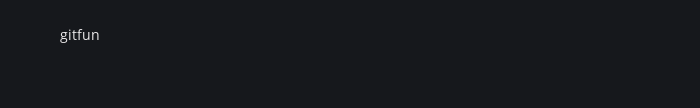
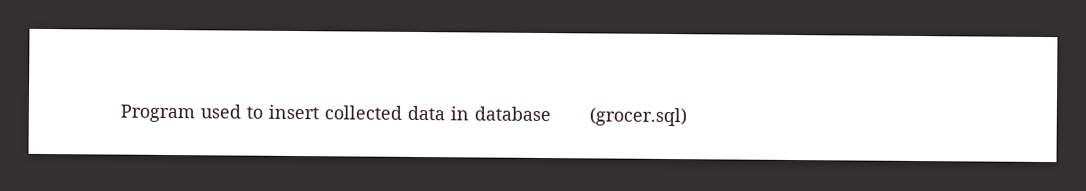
- gitfun
+ Program used to insert collected data in database (grocer.sql)

